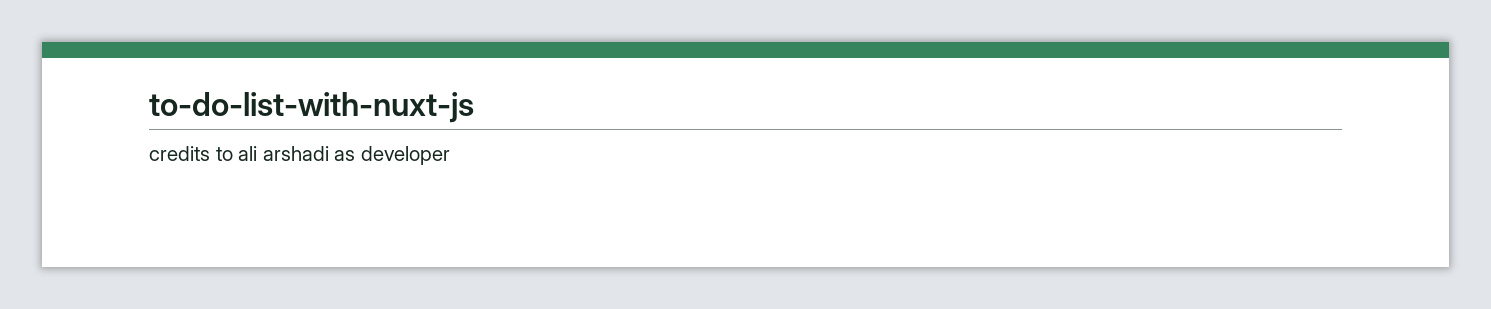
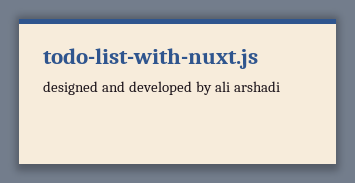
- to-do-list-with-nuxt-js
- credits to ali arshadi as developer
+ todo-list-with-nuxt.js
+ designed and developed by ali arshadi

